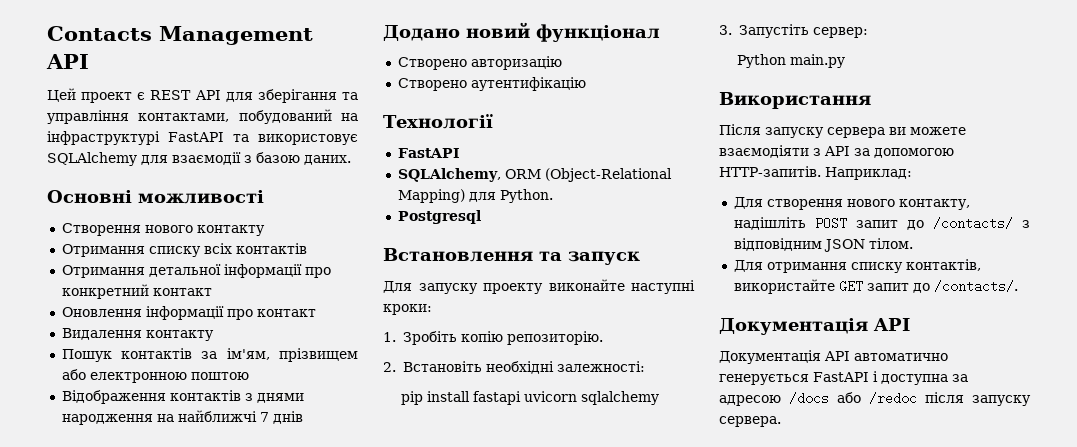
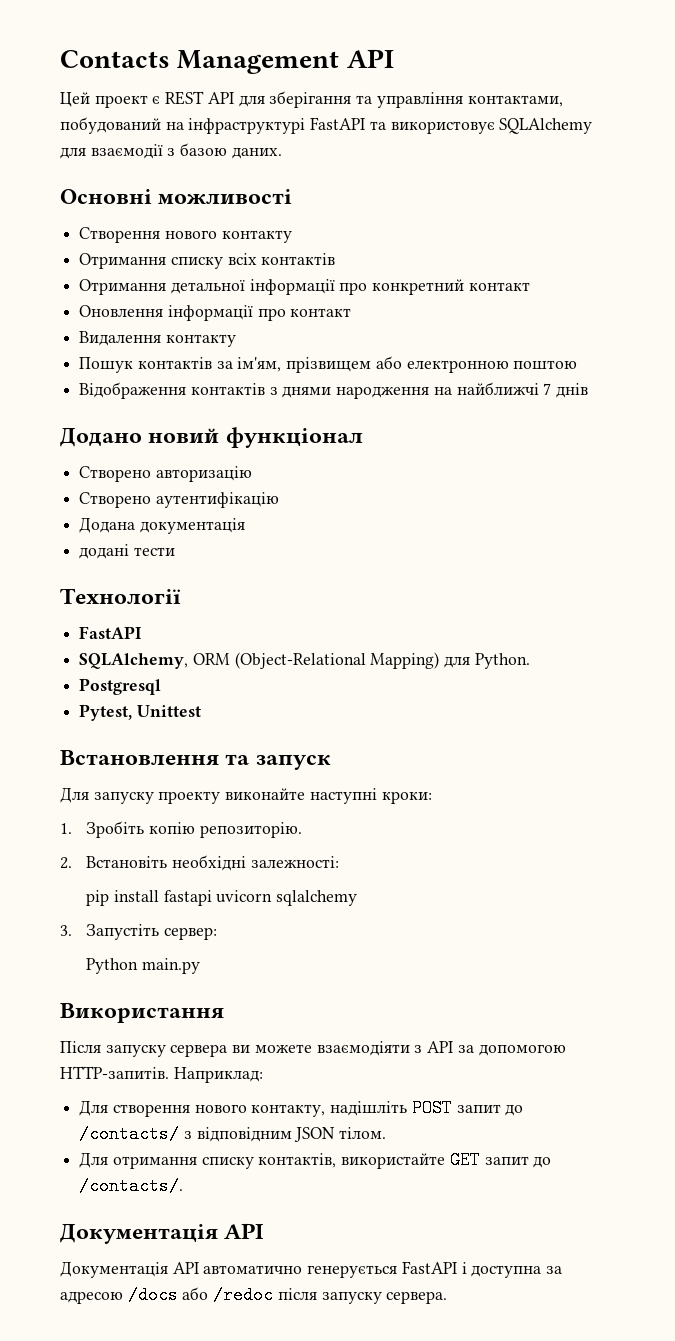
+ Додана документація
+ додані тести
+ Pytest, Unittest

